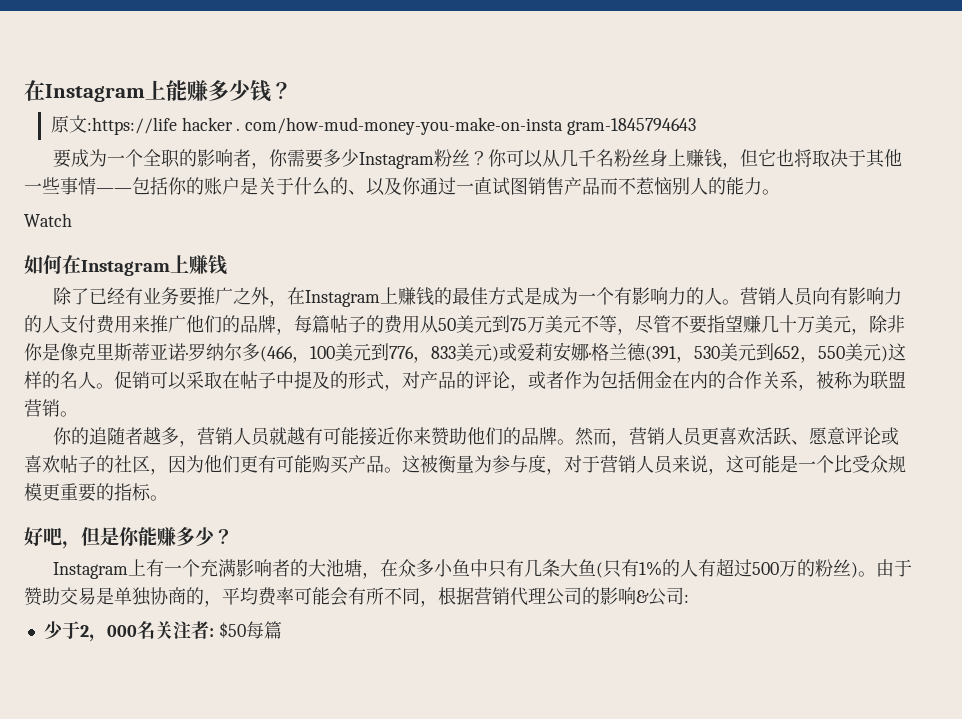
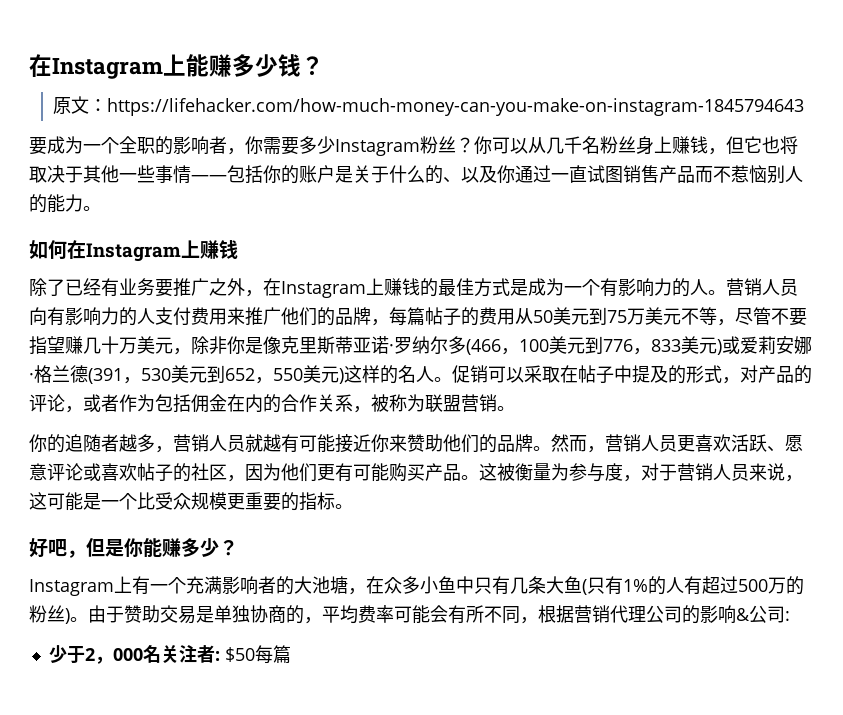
- 原文:https://life hacker . com/how-mud-money-you-make-on-insta gram-1845794643
+ 原文：https://lifehacker.com/how-much-money-can-you-make-on-instagram-1845794643
- Watch

